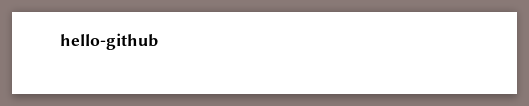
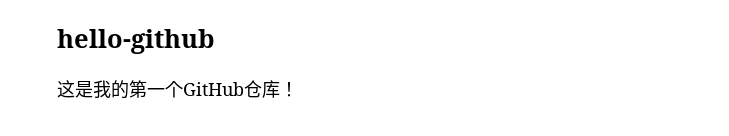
+ 这是我的第一个GitHub仓库！

